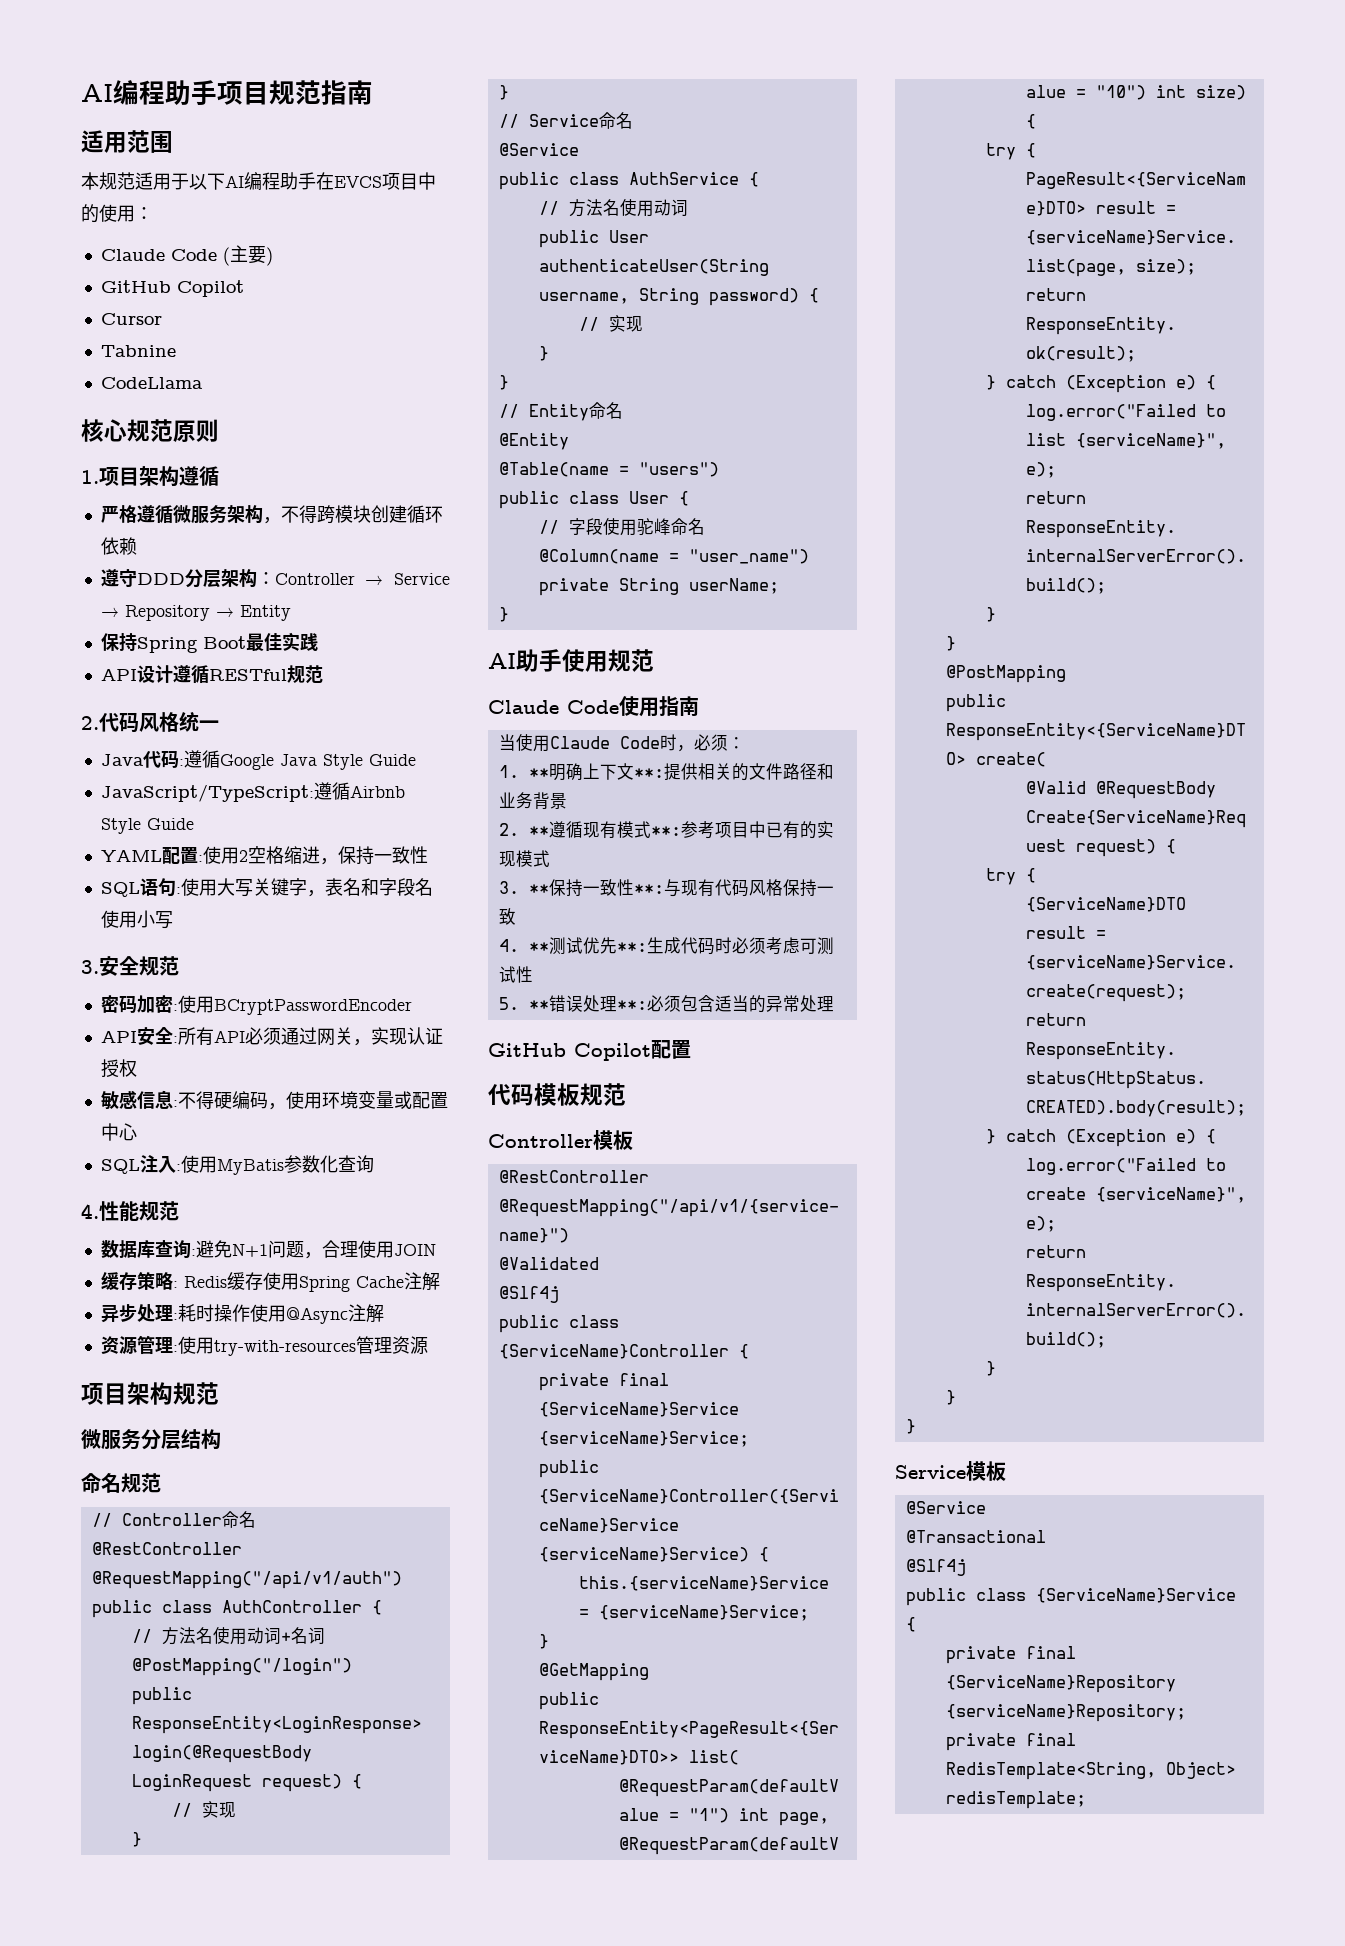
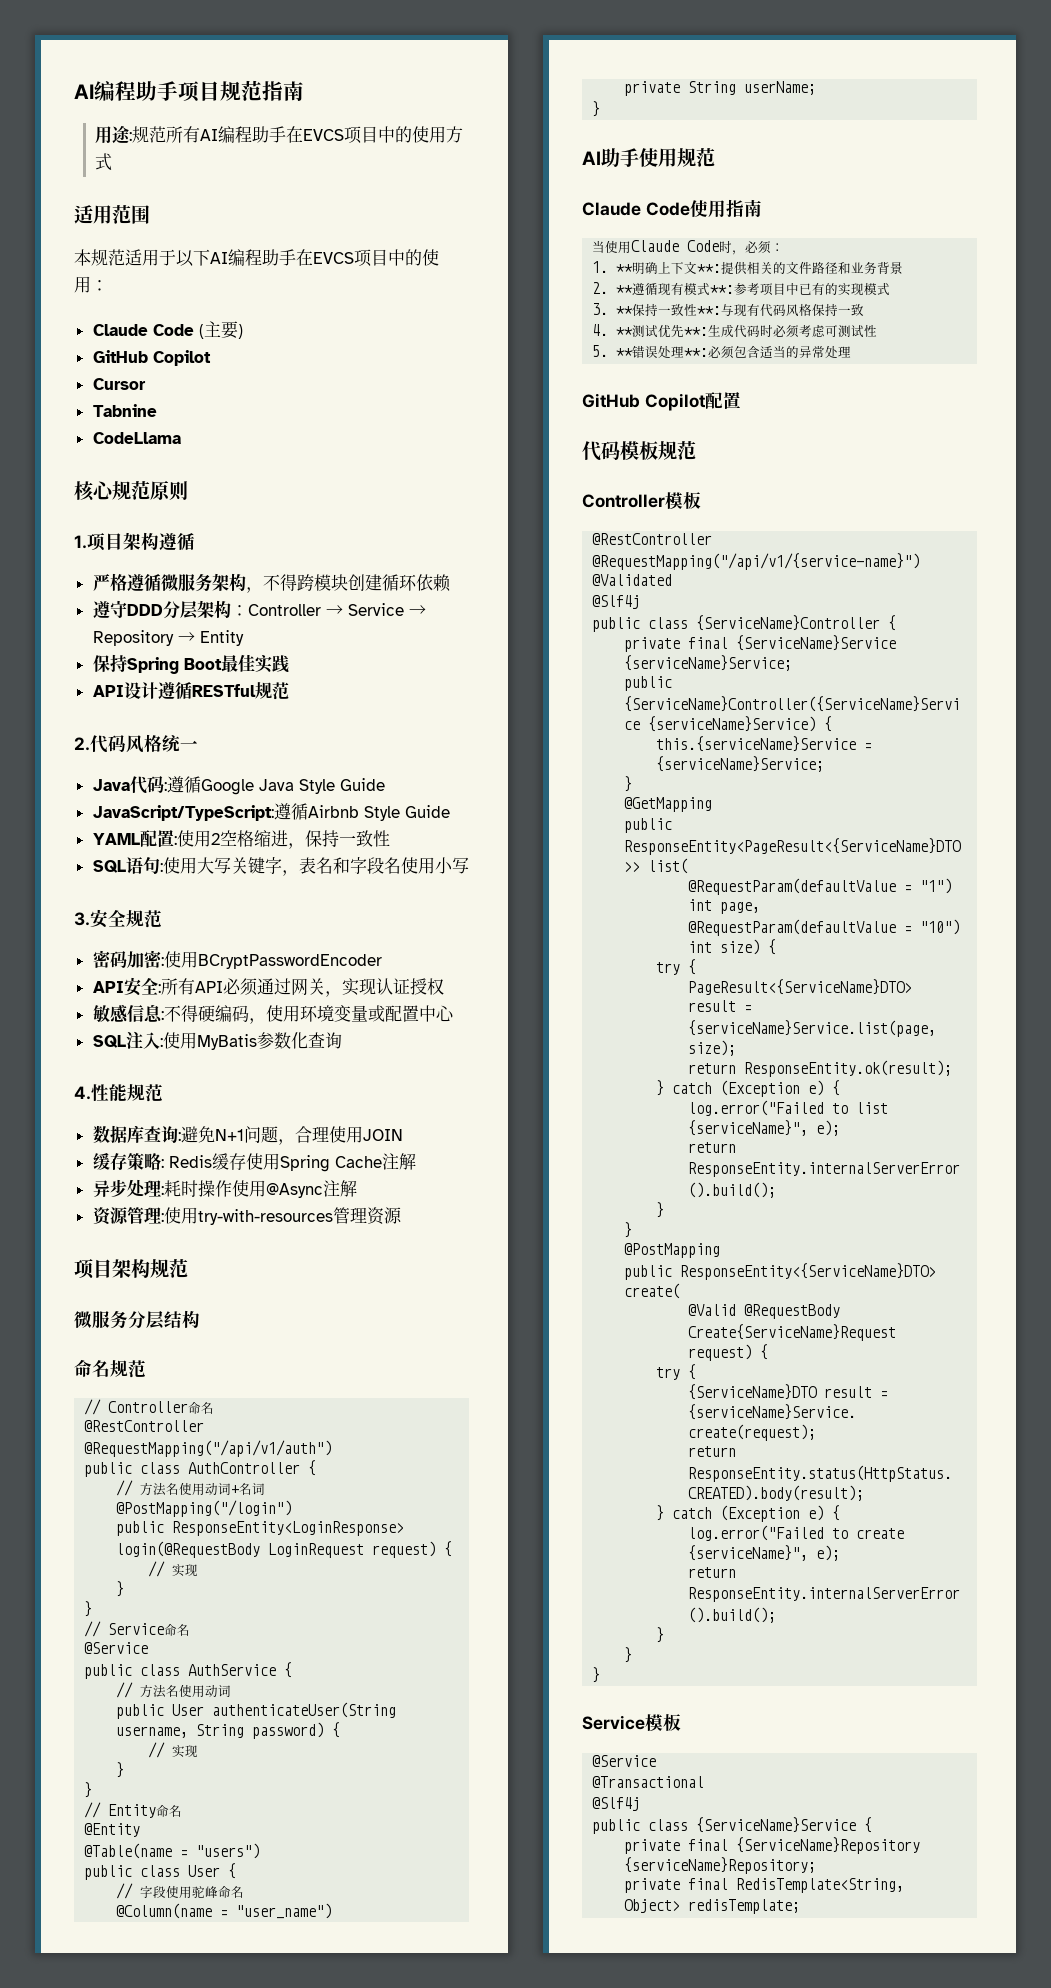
+ 用途:规范所有AI编程助手在EVCS项目中的使用方式

